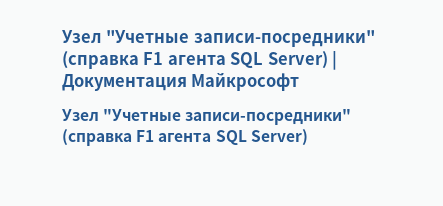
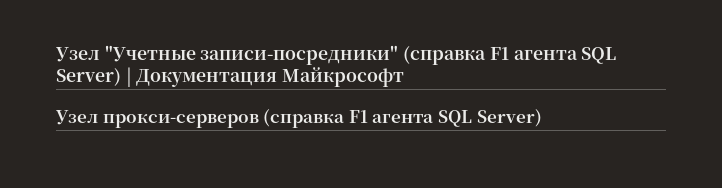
  Узел "Учетные записи-посредники" (справка F1 агента SQL Server) | Документация Майкрософт
- Узел "Учетные записи-посредники" (справка F1 агента SQL Server)
+ Узел прокси-серверов (справка F1 агента SQL Server)

